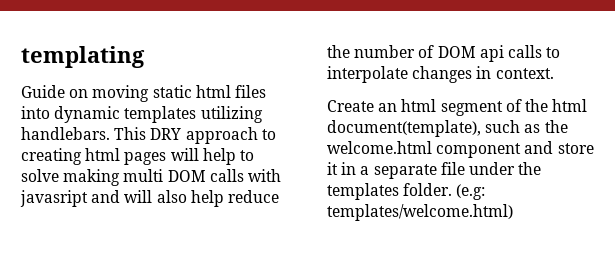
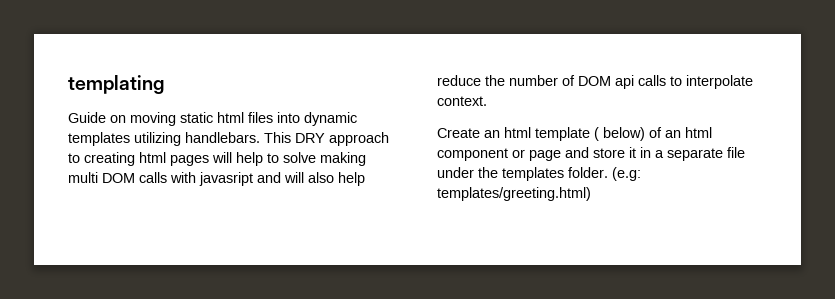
- This DRY approach to creating html pages will help to solve making multi DOM calls with javasript and will also help reduce the number of DOM api calls to interpolate changes in context.
+ This DRY approach to creating html pages will help to solve making multi DOM calls with javasript and will also help reduce the number of DOM api calls to interpolate context.
- Create an html segment of the html document(template), such as the welcome.html component and store it in a separate file under the templates folder.
+ Create an html template ( below) of an html component or page and store it in a separate file under the templates folder.
- (e.g: templates/welcome.html)
+ (e.g: templates/greeting.html)

